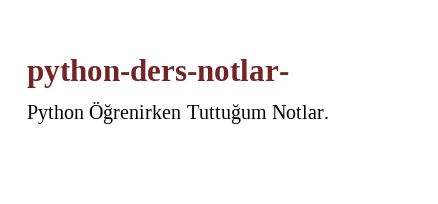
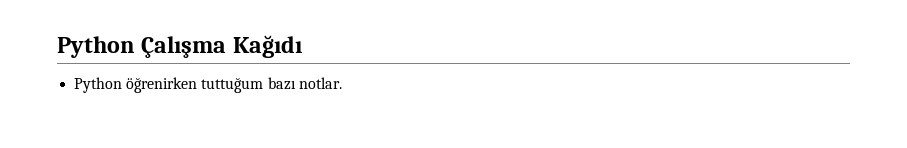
- python-ders-notlar-
- Python Öğrenirken Tuttuğum Notlar.
+ Python Çalışma Kağıdı
+ Python öğrenirken tuttuğum bazı notlar.

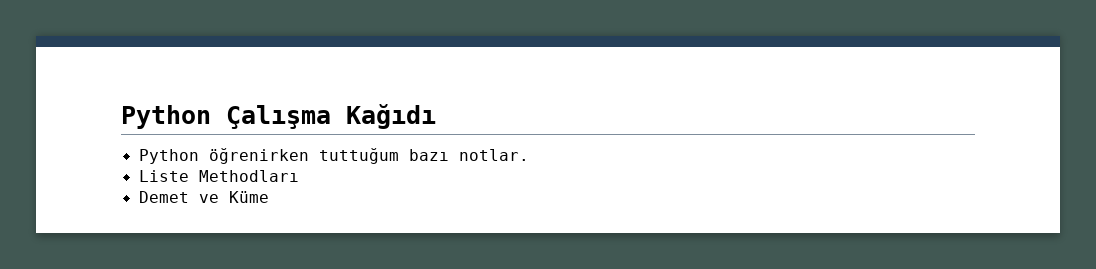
+ Liste Methodları
+ Demet ve Küme

